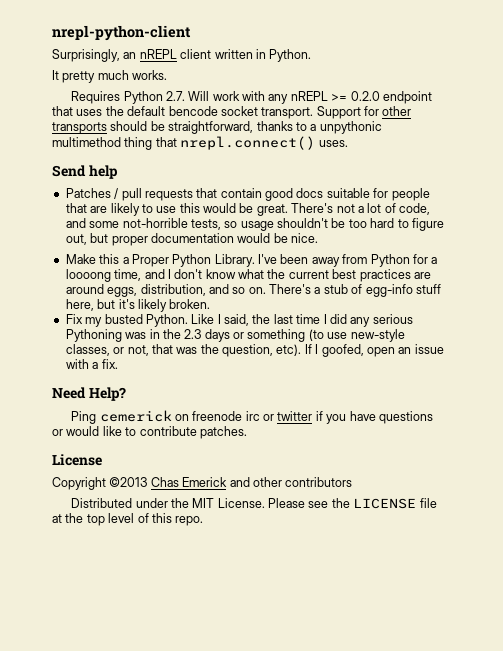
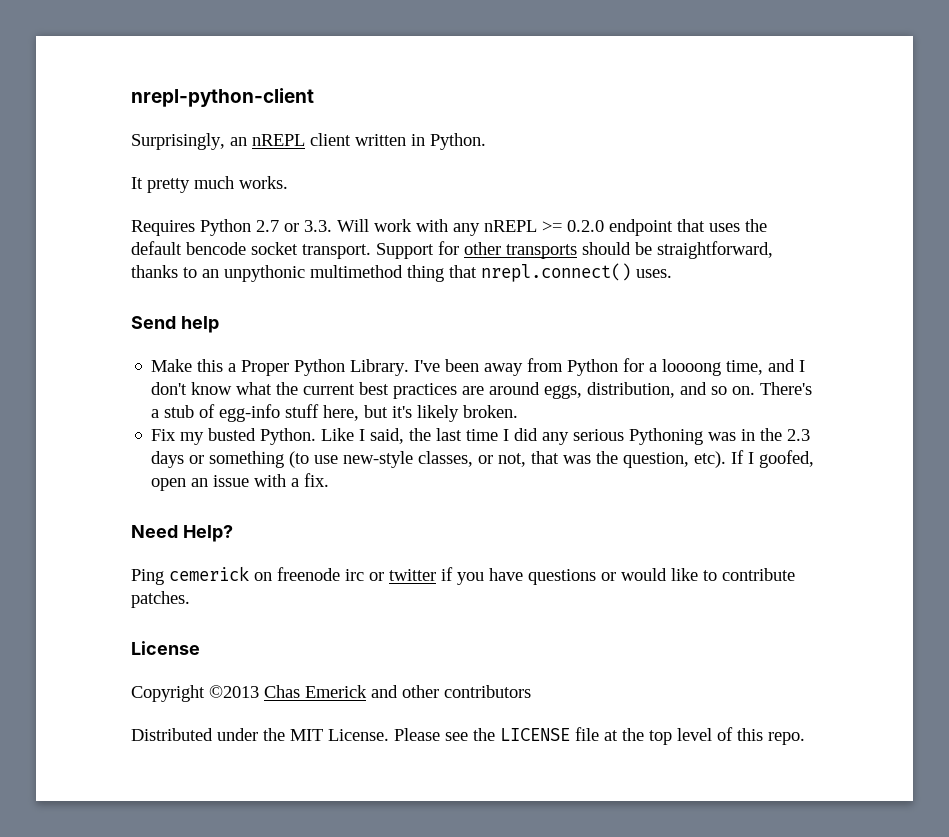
- Requires Python 2.7. Will work with any nREPL >= 0.2.0 endpoint that uses the default bencode socket transport.
+ Requires Python 2.7 or 3.3. Will work with any nREPL >= 0.2.0 endpoint that uses the default bencode socket transport.
- Support for other transports should be straightforward, thanks to a unpythonic multimethod thing that nrepl.connect() uses.
+ Support for other transports should be straightforward, thanks to an unpythonic multimethod thing that nrepl.connect() uses.
- Patches / pull requests that contain good docs suitable for people that are likely to use this would be great. There's not a lot of code, and some not-horrible tests, so usage shouldn't be too hard to figure out, but proper documentation would be nice.

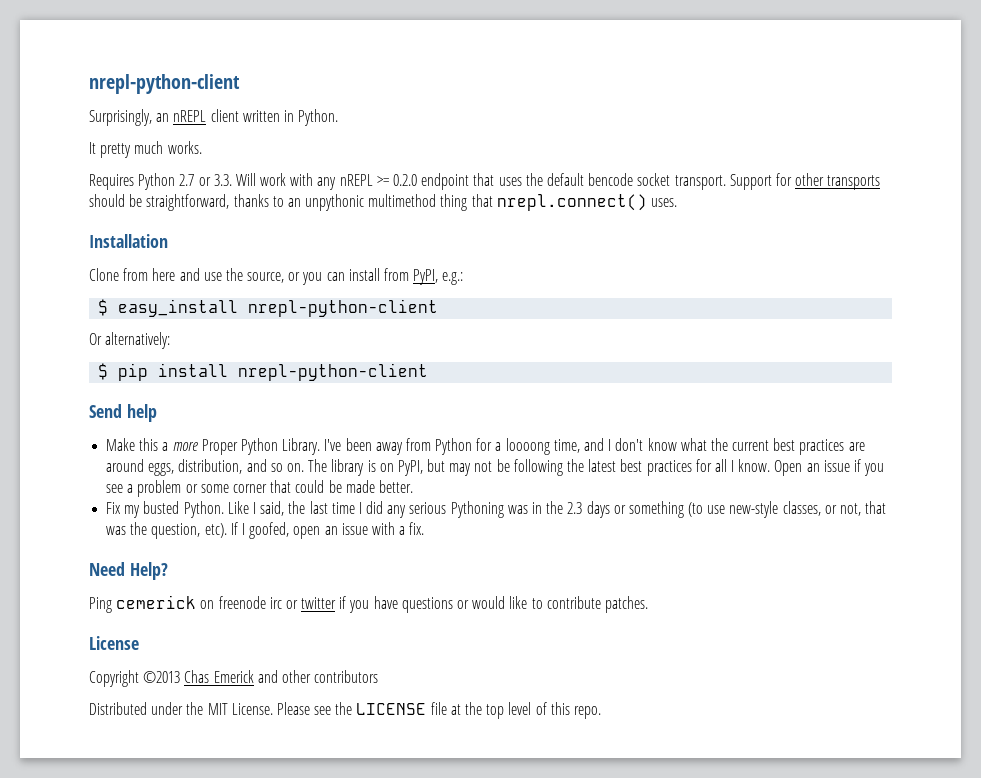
+ Installation
+ Clone from here and use the source, or you can install from PyPI, e.g.:
+ $ easy_install nrepl-python-client
+ Or alternatively:
+ $ pip install nrepl-python-client
- Make this a Proper Python Library.
+ Make this a more Proper Python Library.
- There's a stub of egg-info stuff here, but it's likely broken.
+ The library is on PyPI, but may not be following the latest best practices for all I know. Open an issue if you see a problem or some corner that could be made better.

